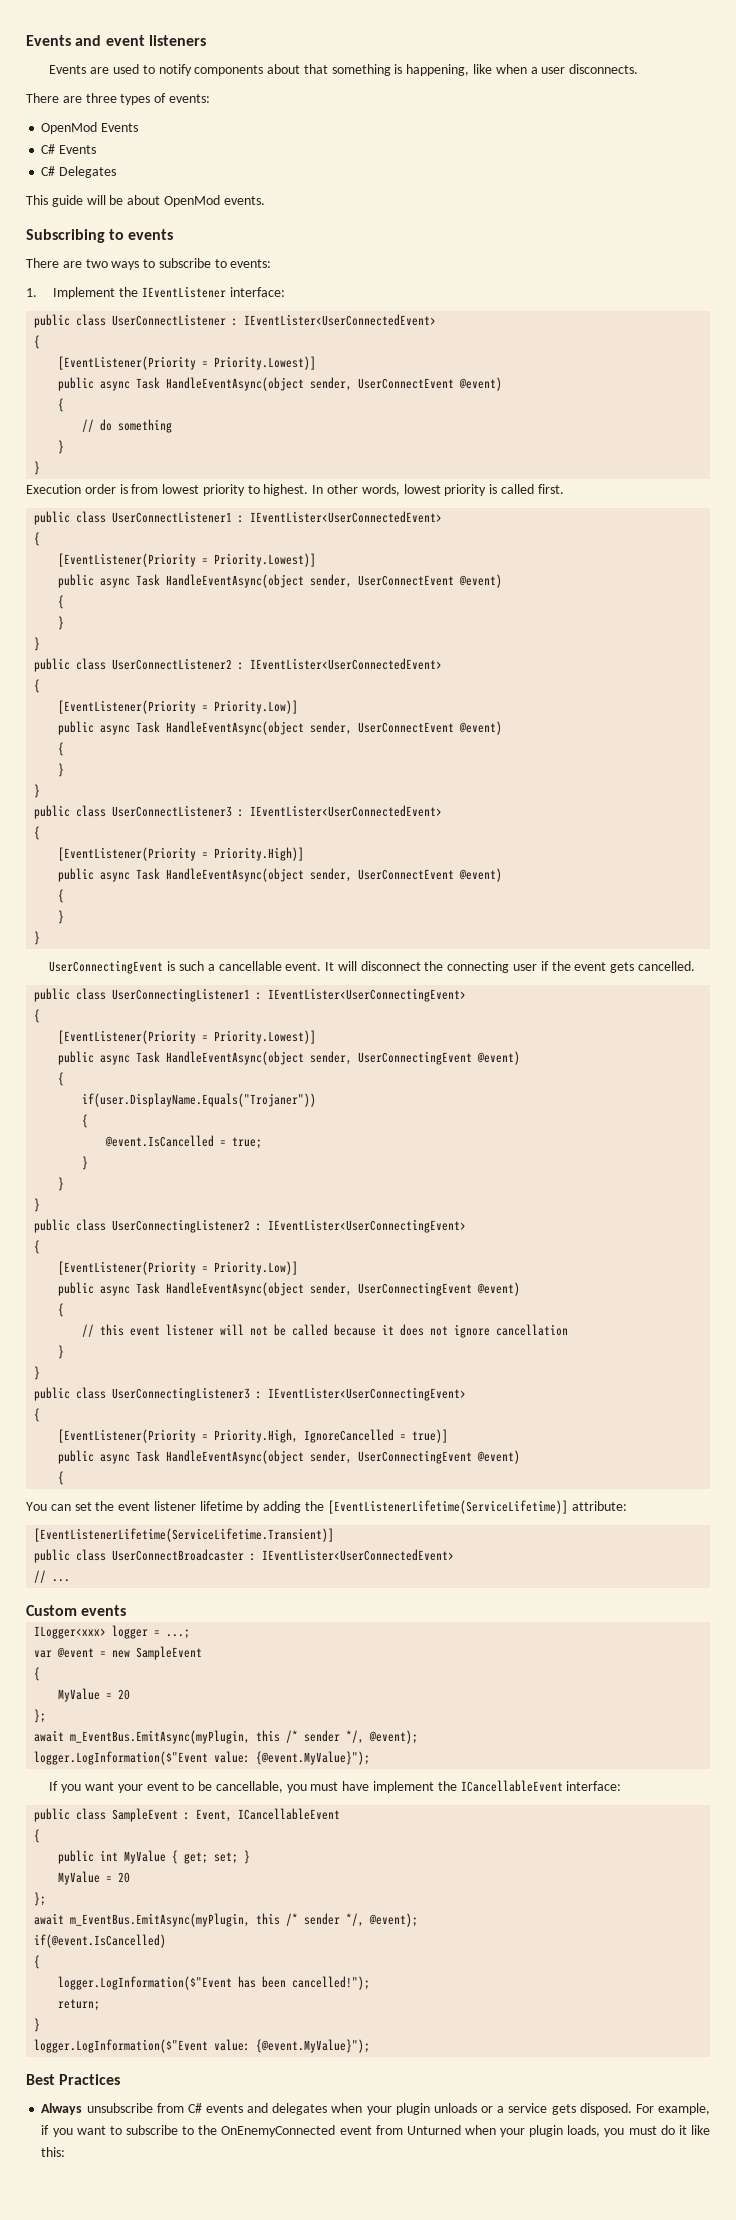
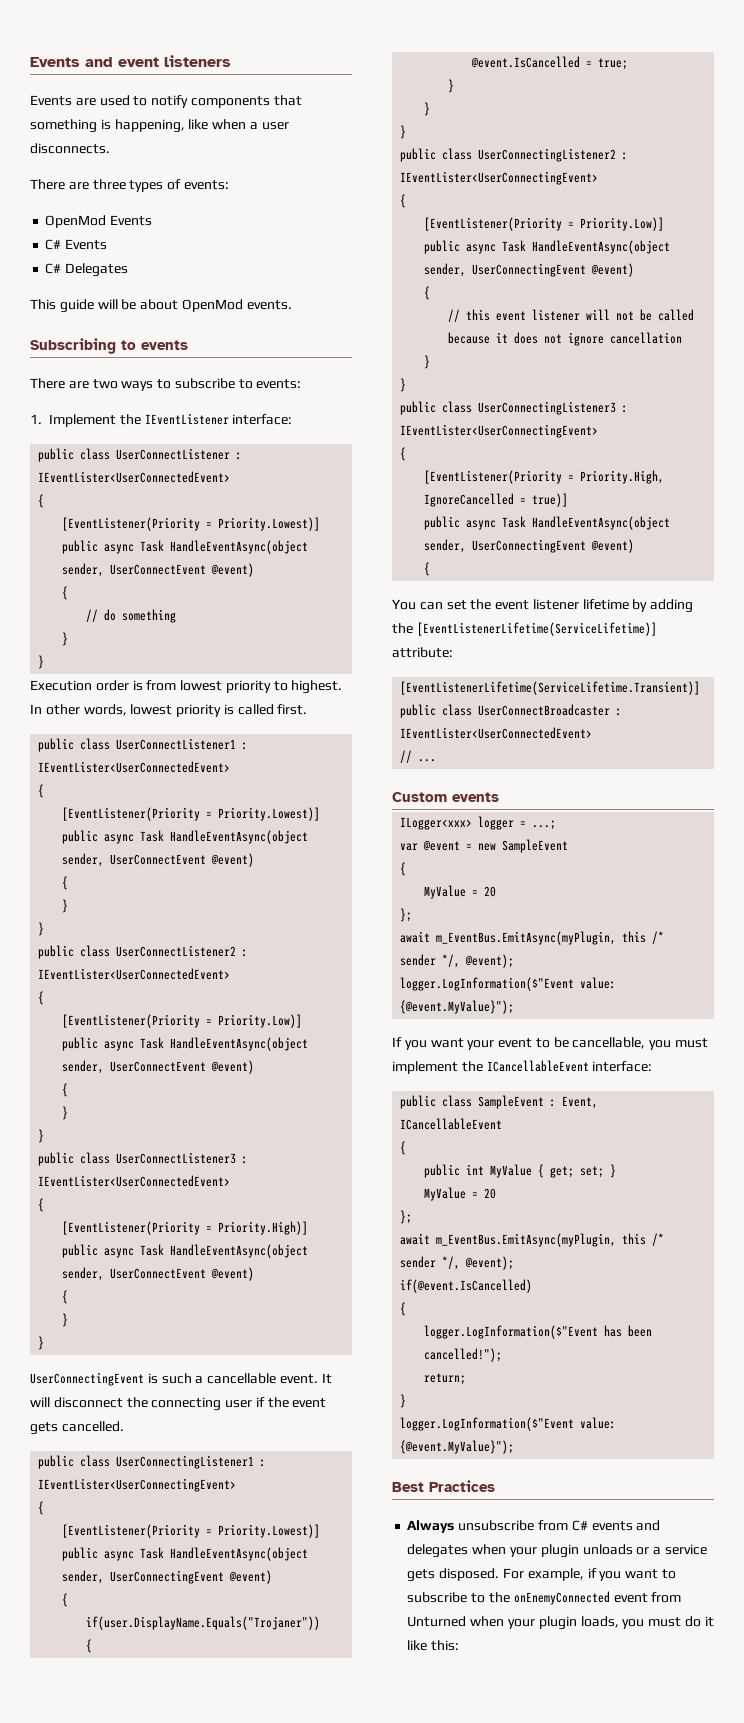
- Events are used to notify components about that something is happening, like when a user disconnects.
+ Events are used to notify components that something is happening, like when a user disconnects.
- If you want your event to be cancellable, you must have implement the ICancellableEvent interface:
+ If you want your event to be cancellable, you must implement the ICancellableEvent interface:
- For example, if you want to subscribe to the OnEnemyConnected event from Unturned when your plugin loads, you must do it like this:
+ For example, if you want to subscribe to the onEnemyConnected event from Unturned when your plugin loads, you must do it like this:

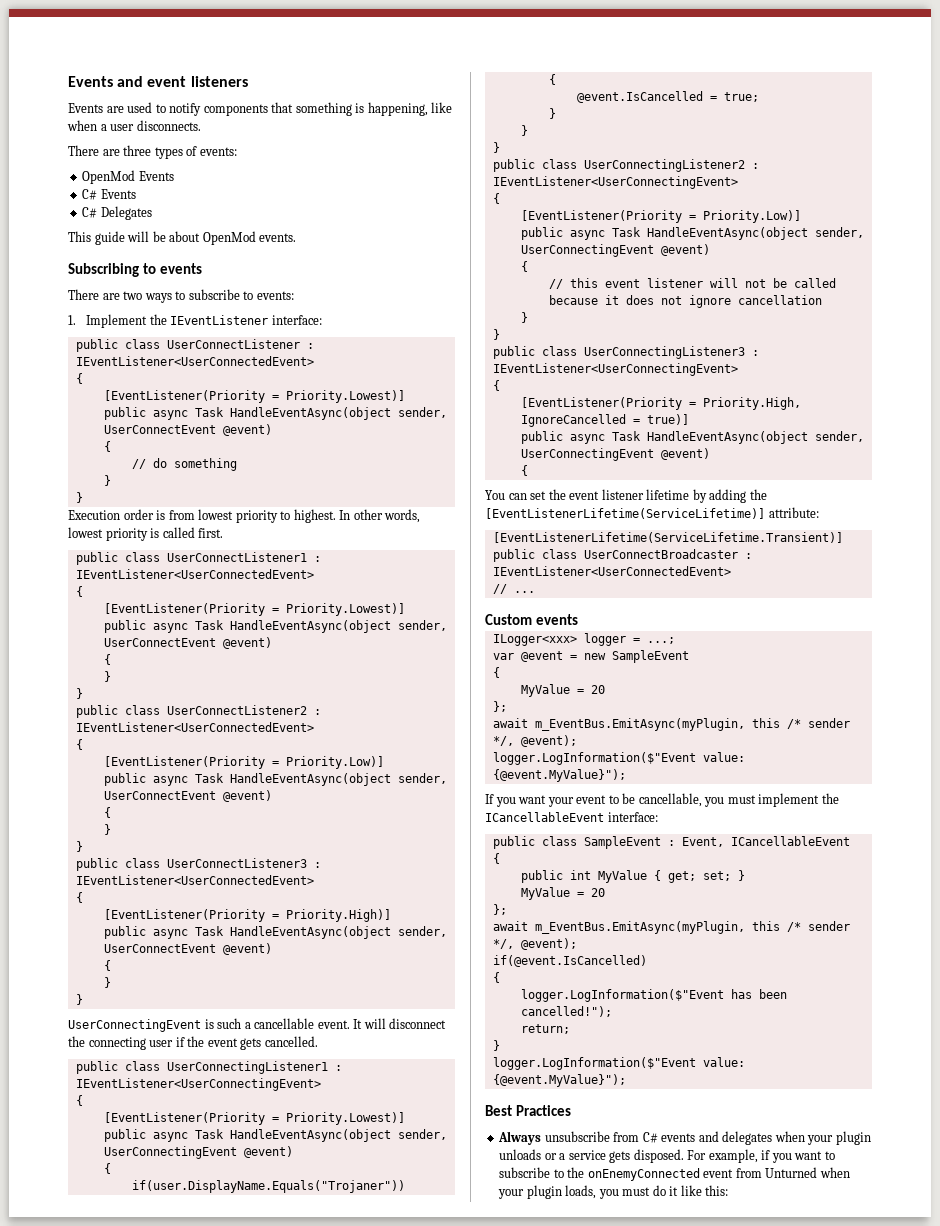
- public class UserConnectListener : IEventLister<UserConnectedEvent>
+ public class UserConnectListener : IEventListener<UserConnectedEvent>
- public class UserConnectListener1 : IEventLister<UserConnectedEvent>
+ public class UserConnectListener1 : IEventListener<UserConnectedEvent>
- public class UserConnectListener2 : IEventLister<UserConnectedEvent>
+ public class UserConnectListener2 : IEventListener<UserConnectedEvent>
- public class UserConnectListener3 : IEventLister<UserConnectedEvent>
+ public class UserConnectListener3 : IEventListener<UserConnectedEvent>
- public class UserConnectingListener1 : IEventLister<UserConnectingEvent>
+ public class UserConnectingListener1 : IEventListener<UserConnectingEvent>
- public class UserConnectingListener2 : IEventLister<UserConnectingEvent>
+ public class UserConnectingListener2 : IEventListener<UserConnectingEvent>
- public class UserConnectingListener3 : IEventLister<UserConnectingEvent>
+ public class UserConnectingListener3 : IEventListener<UserConnectingEvent>
- public class UserConnectBroadcaster : IEventLister<UserConnectedEvent>
+ public class UserConnectBroadcaster : IEventListener<UserConnectedEvent>

